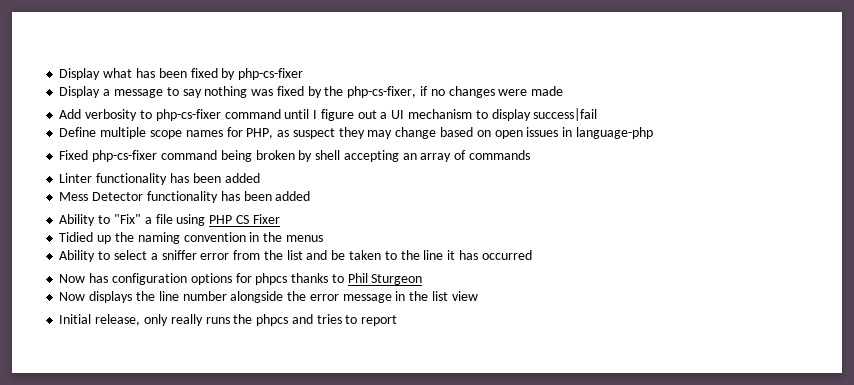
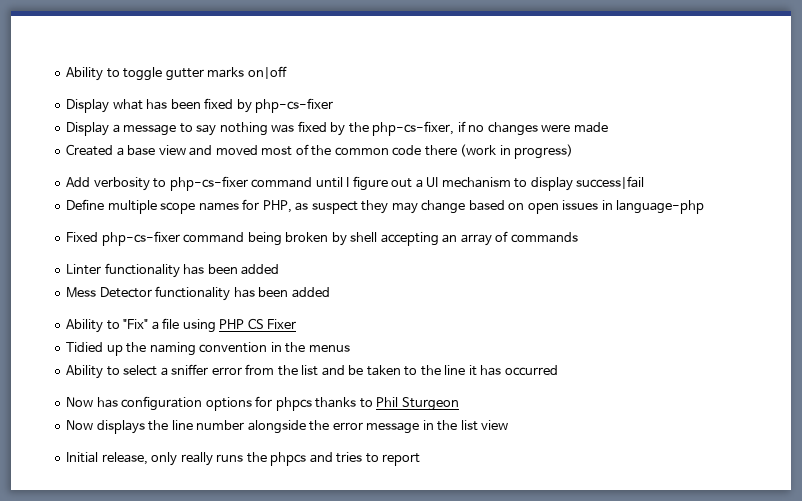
+ Ability to toggle gutter marks on|off
+ Created a base view and moved most of the common code there (work in progress)

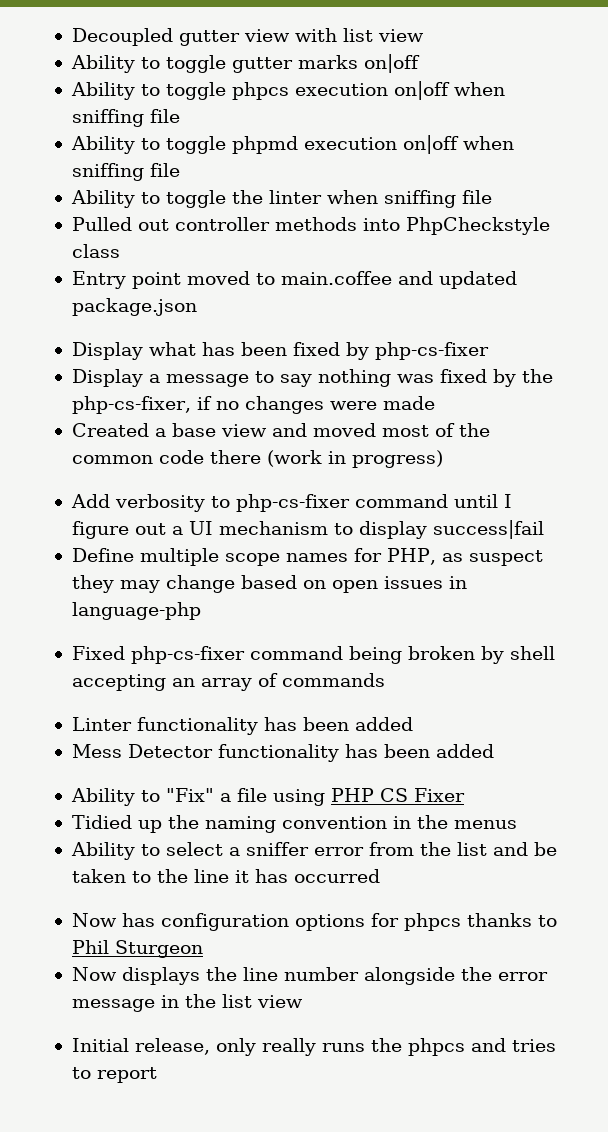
+ Decoupled gutter view with list view
+ Ability to toggle phpcs execution on|off when sniffing file
+ Ability to toggle phpmd execution on|off when sniffing file
+ Ability to toggle the linter when sniffing file
+ Pulled out controller methods into PhpCheckstyle class
+ Entry point moved to main.coffee and updated package.json

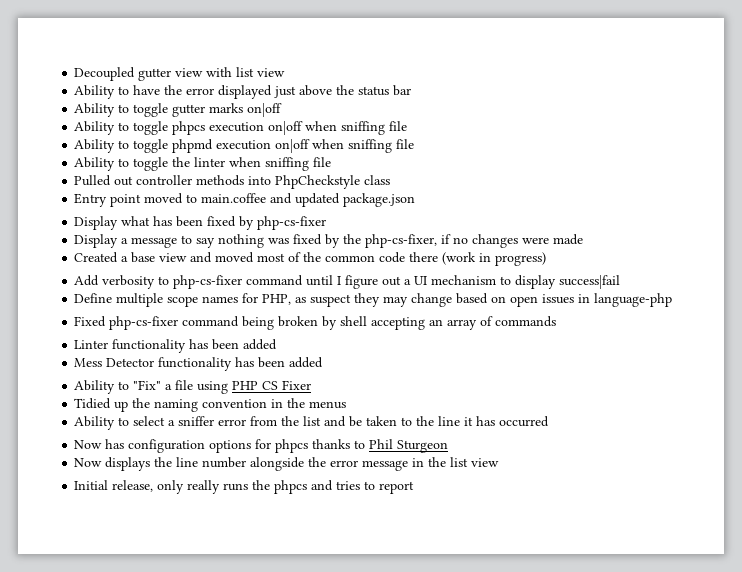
+ Ability to have the error displayed just above the status bar

